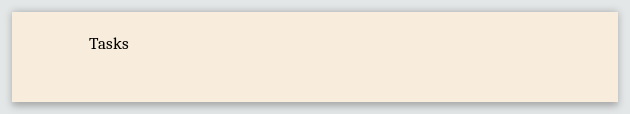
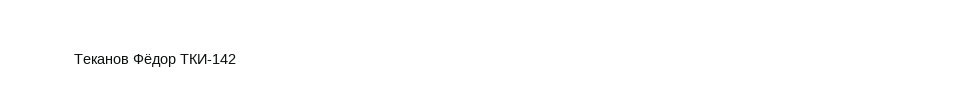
- Tasks
+ Теканов Фёдор ТКИ-142

